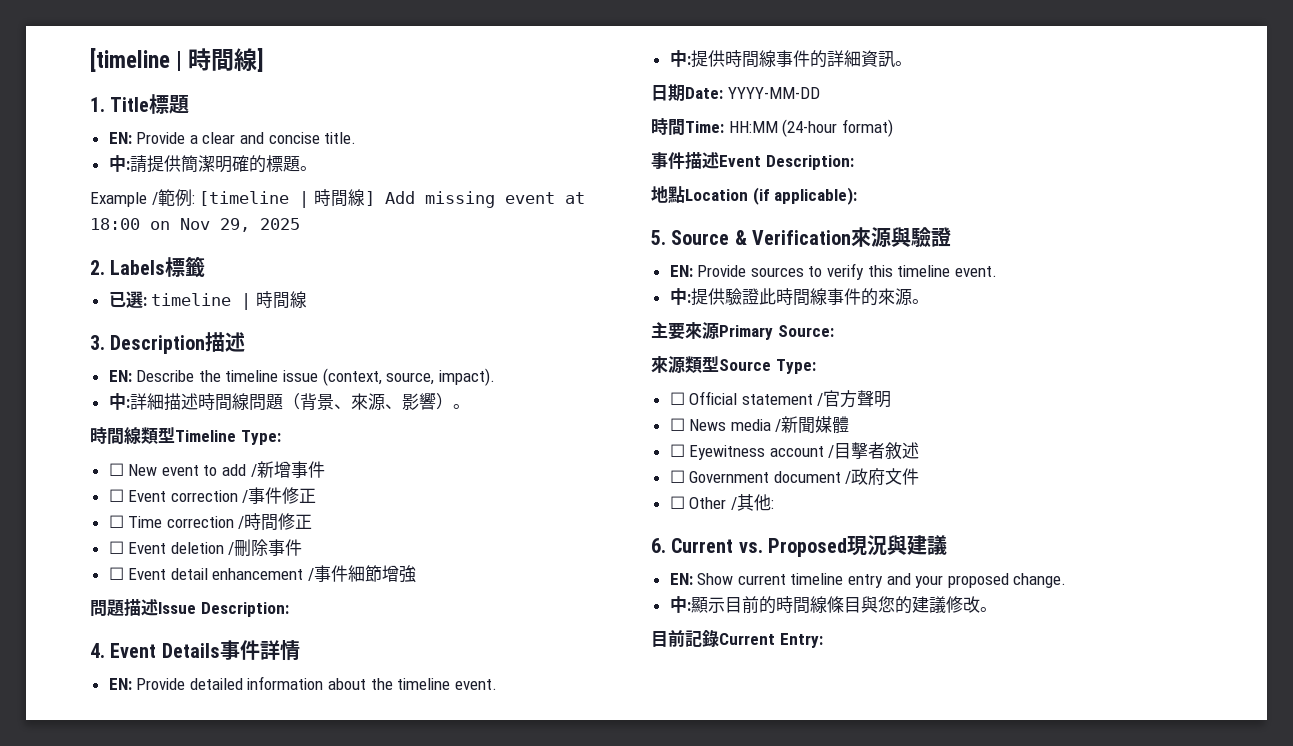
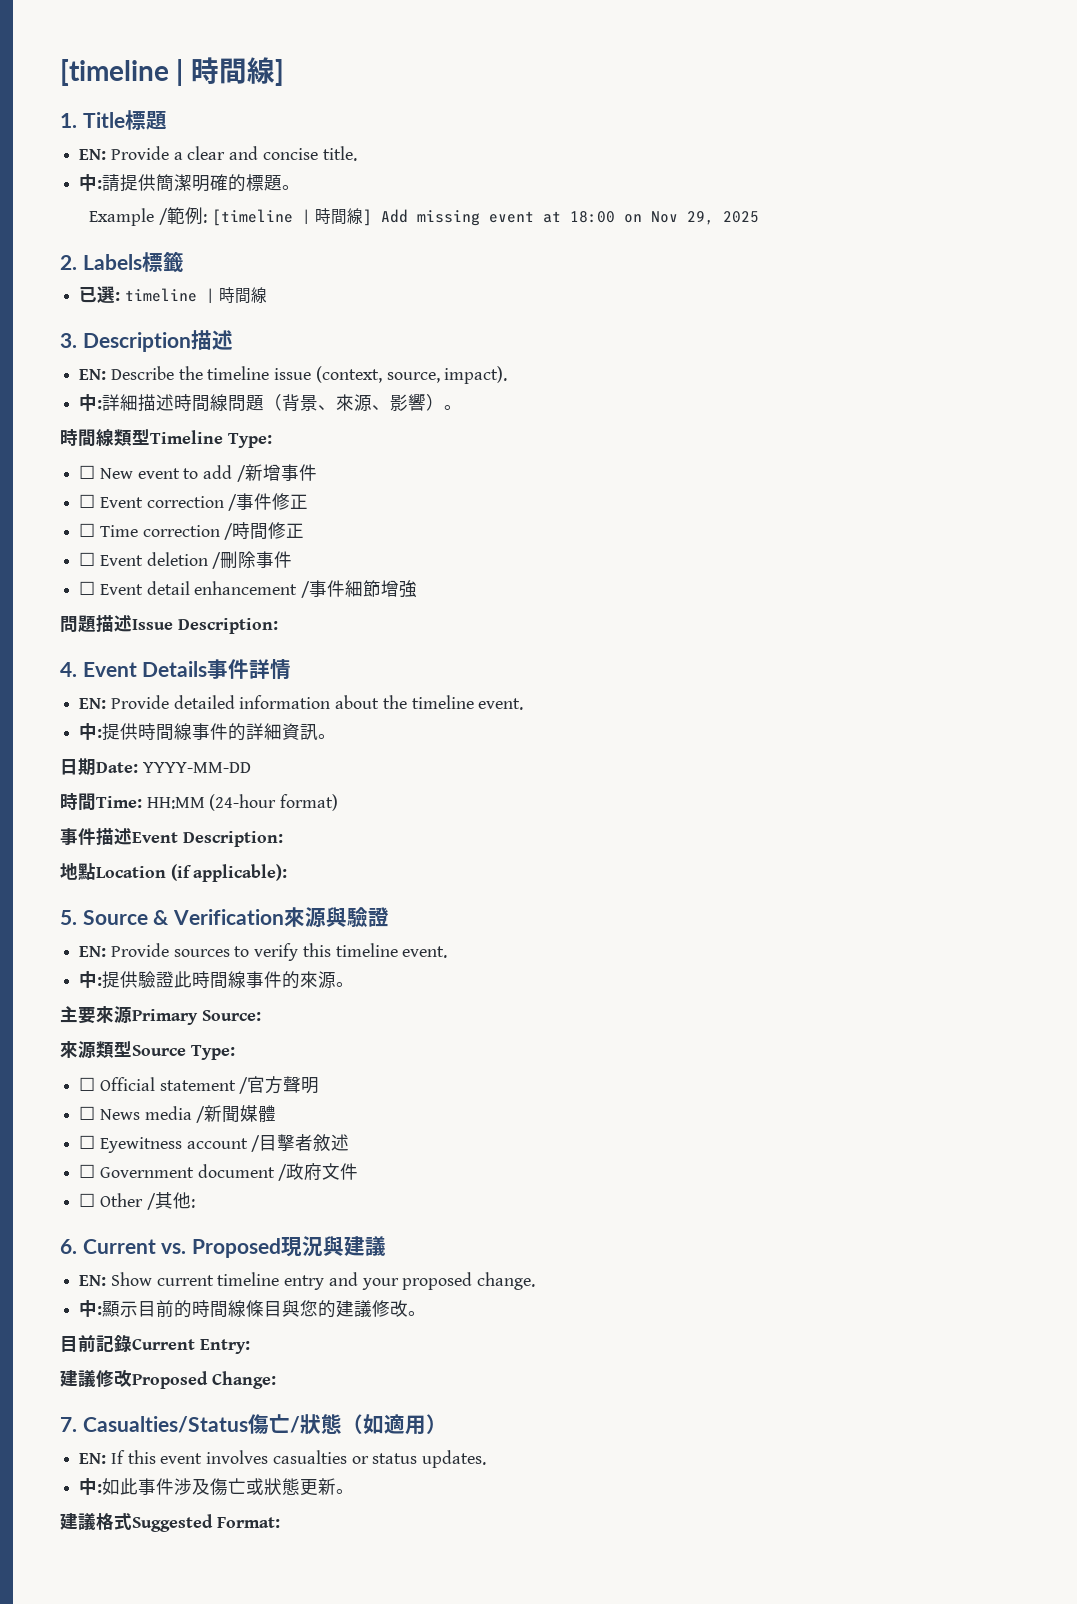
+ 建議修改Proposed Change:
+ 7. Casualties/Status傷亡/狀態（如適用）
+ EN: If this event involves casualties or status updates.
+ 中:如此事件涉及傷亡或狀態更新。
+ 建議格式Suggested Format:

